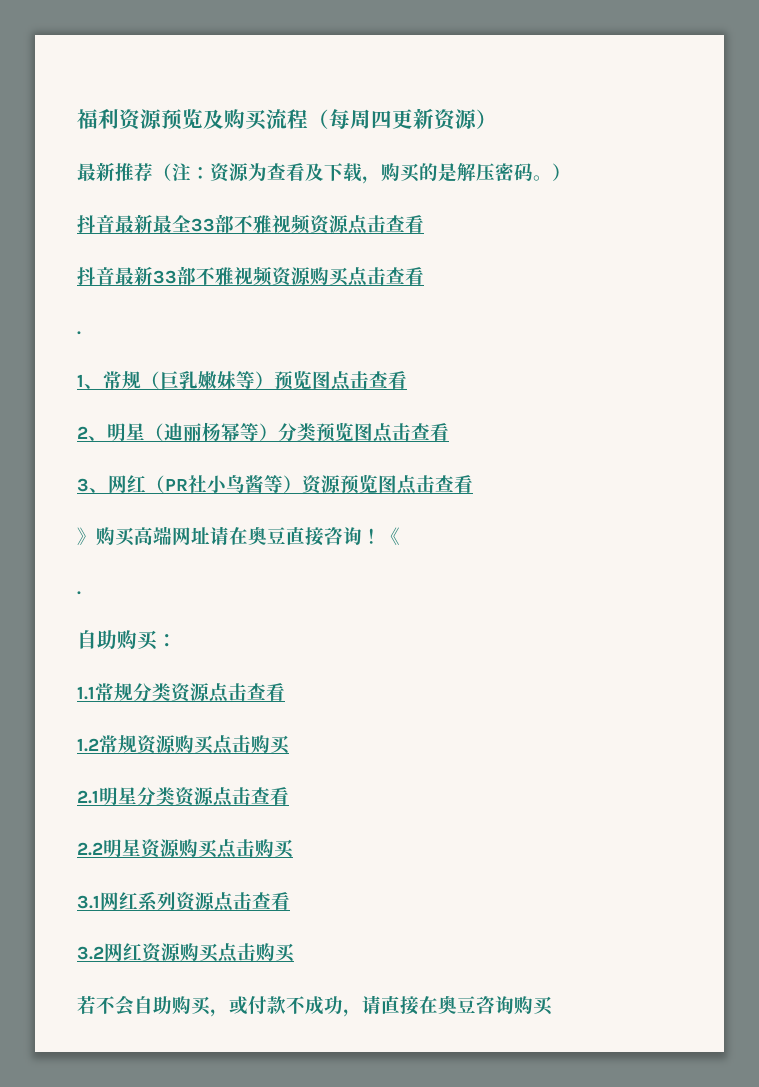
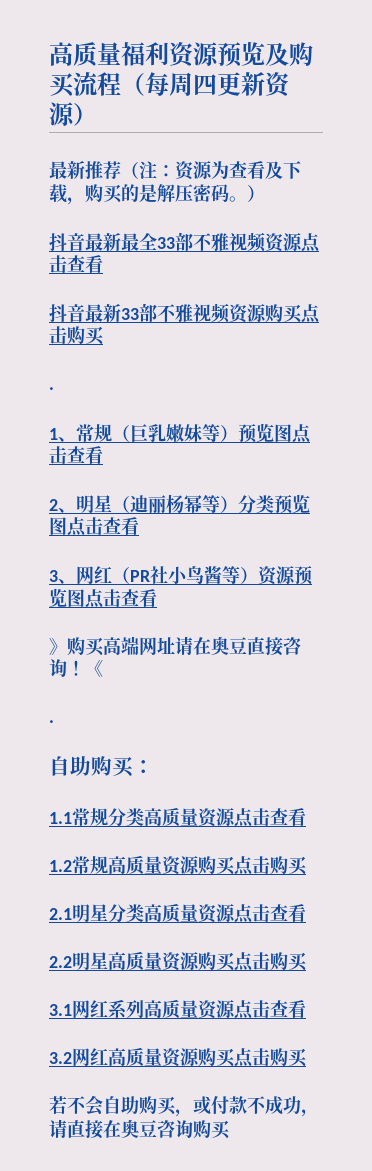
- 福利资源预览及购买流程（每周四更新资源）
+ 高质量福利资源预览及购买流程（每周四更新资源）
- 抖音最新33部不雅视频资源购买点击查看
+ 抖音最新33部不雅视频资源购买点击购买
- 1.1常规分类资源点击查看
+ 1.1常规分类高质量资源点击查看
- 1.2常规资源购买点击购买
+ 1.2常规高质量资源购买点击购买
- 2.1明星分类资源点击查看
+ 2.1明星分类高质量资源点击查看
- 2.2明星资源购买点击购买
+ 2.2明星高质量资源购买点击购买
- 3.1网红系列资源点击查看
+ 3.1网红系列高质量资源点击查看
- 3.2网红资源购买点击购买
+ 3.2网红高质量资源购买点击购买

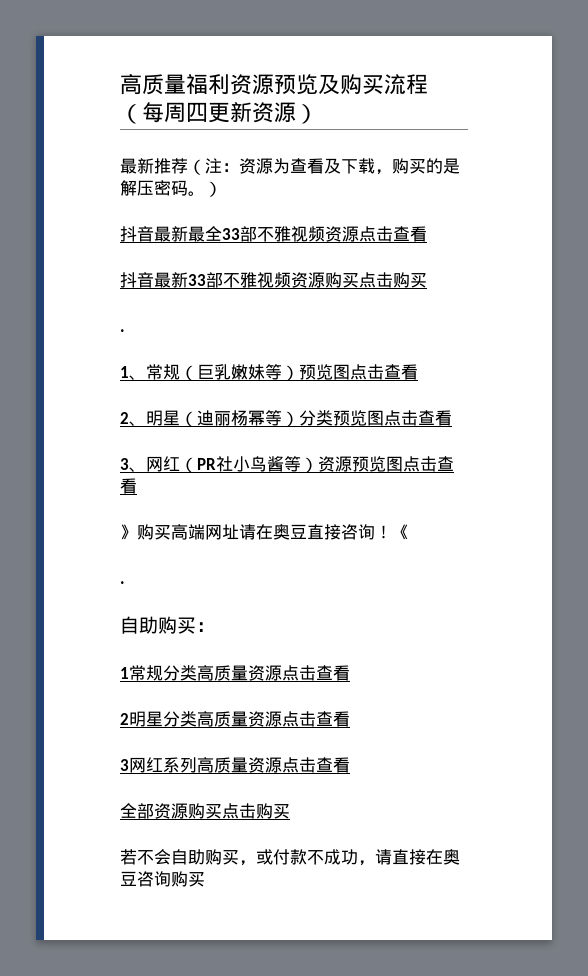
- 1.1常规分类高质量资源点击查看
+ 1常规分类高质量资源点击查看
- 1.2常规高质量资源购买点击购买
- 2.1明星分类高质量资源点击查看
+ 2明星分类高质量资源点击查看
- 2.2明星高质量资源购买点击购买
- 3.1网红系列高质量资源点击查看
+ 3网红系列高质量资源点击查看
- 3.2网红高质量资源购买点击购买
+ 全部资源购买点击购买

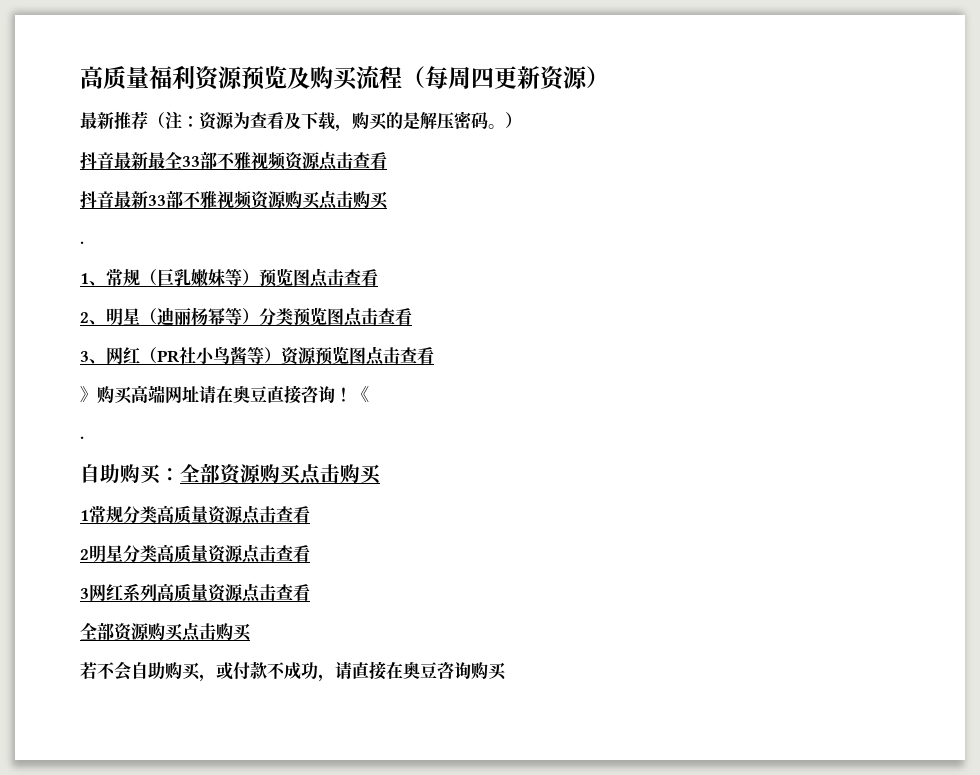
- 自助购买：
+ 自助购买：全部资源购买点击购买

